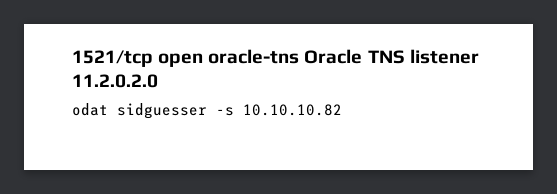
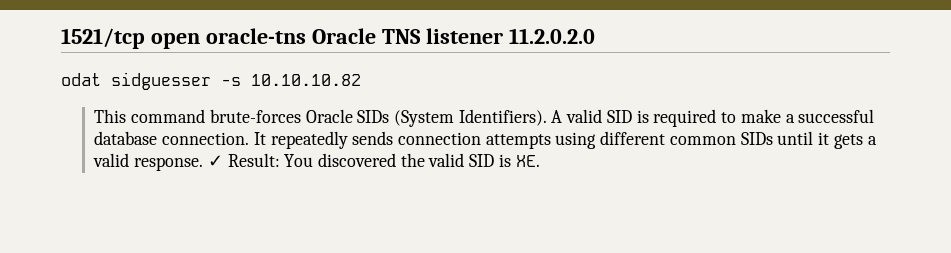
+ This command brute-forces Oracle SIDs (System Identifiers). A valid SID is required to make a successful database connection. It repeatedly sends connection attempts using different common SIDs until it gets a valid response. ✓ Result: You discovered the valid SID is XE.

